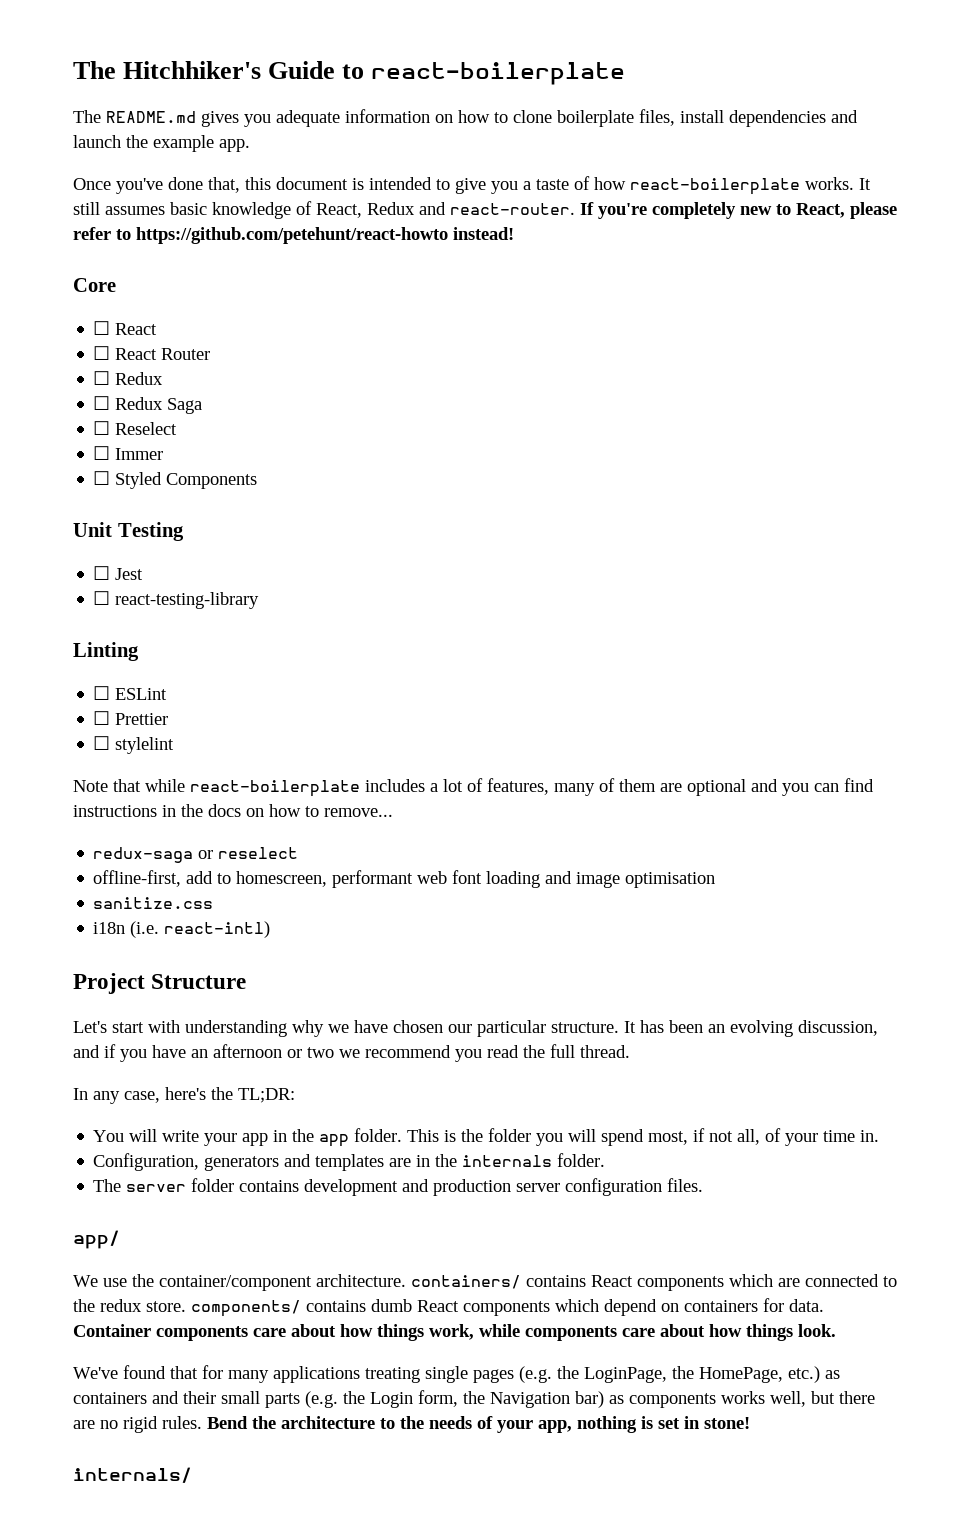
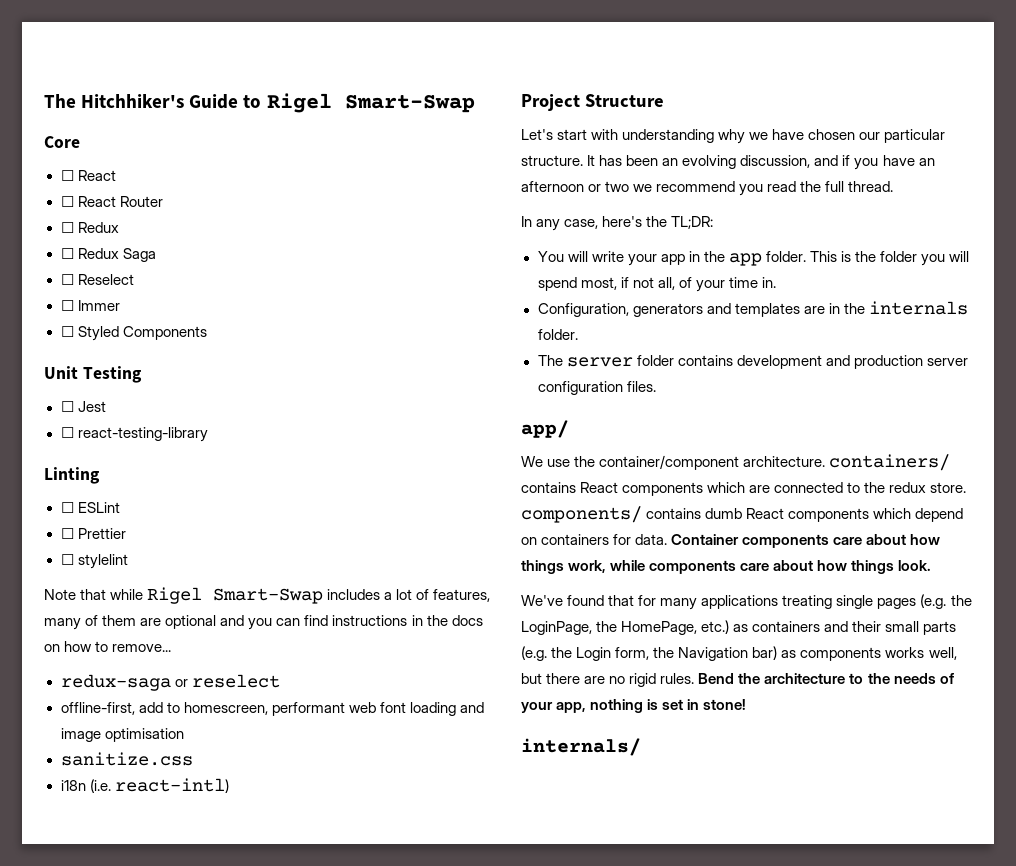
- The Hitchhiker's Guide to react-boilerplate
- The README.md gives you adequate information on how to clone boilerplate files, install dependencies and launch the example app.
- Once you've done that, this document is intended to give you a taste of how react-boilerplate works. It still assumes basic knowledge of React, Redux and react-router. If you're completely new to React, please refer to https://github.com/petehunt/react-howto instead!
+ The Hitchhiker's Guide to Rigel Smart-Swap
- Note that while react-boilerplate includes a lot of features, many of them are optional and you can find instructions in the docs on how to remove...
+ Note that while Rigel Smart-Swap includes a lot of features, many of them are optional and you can find instructions in the docs on how to remove...

